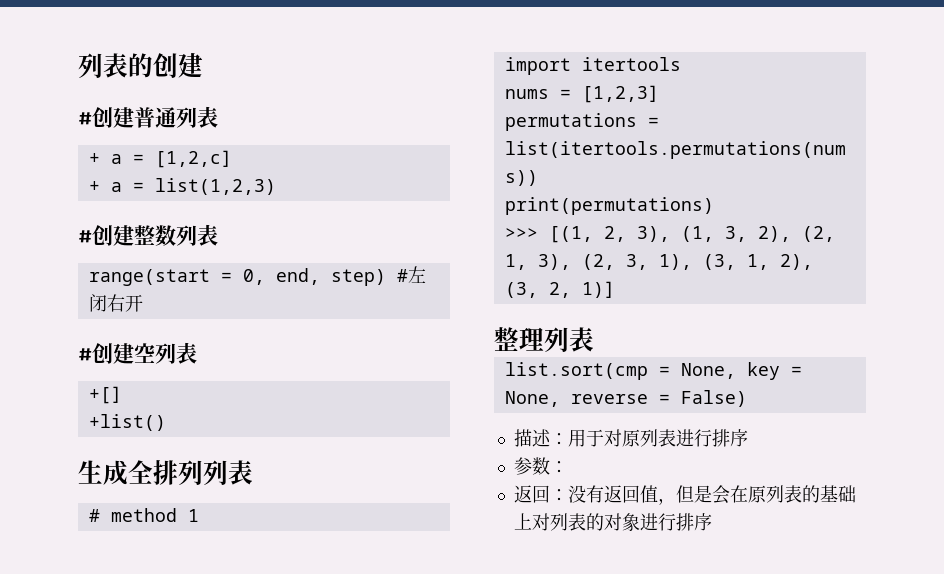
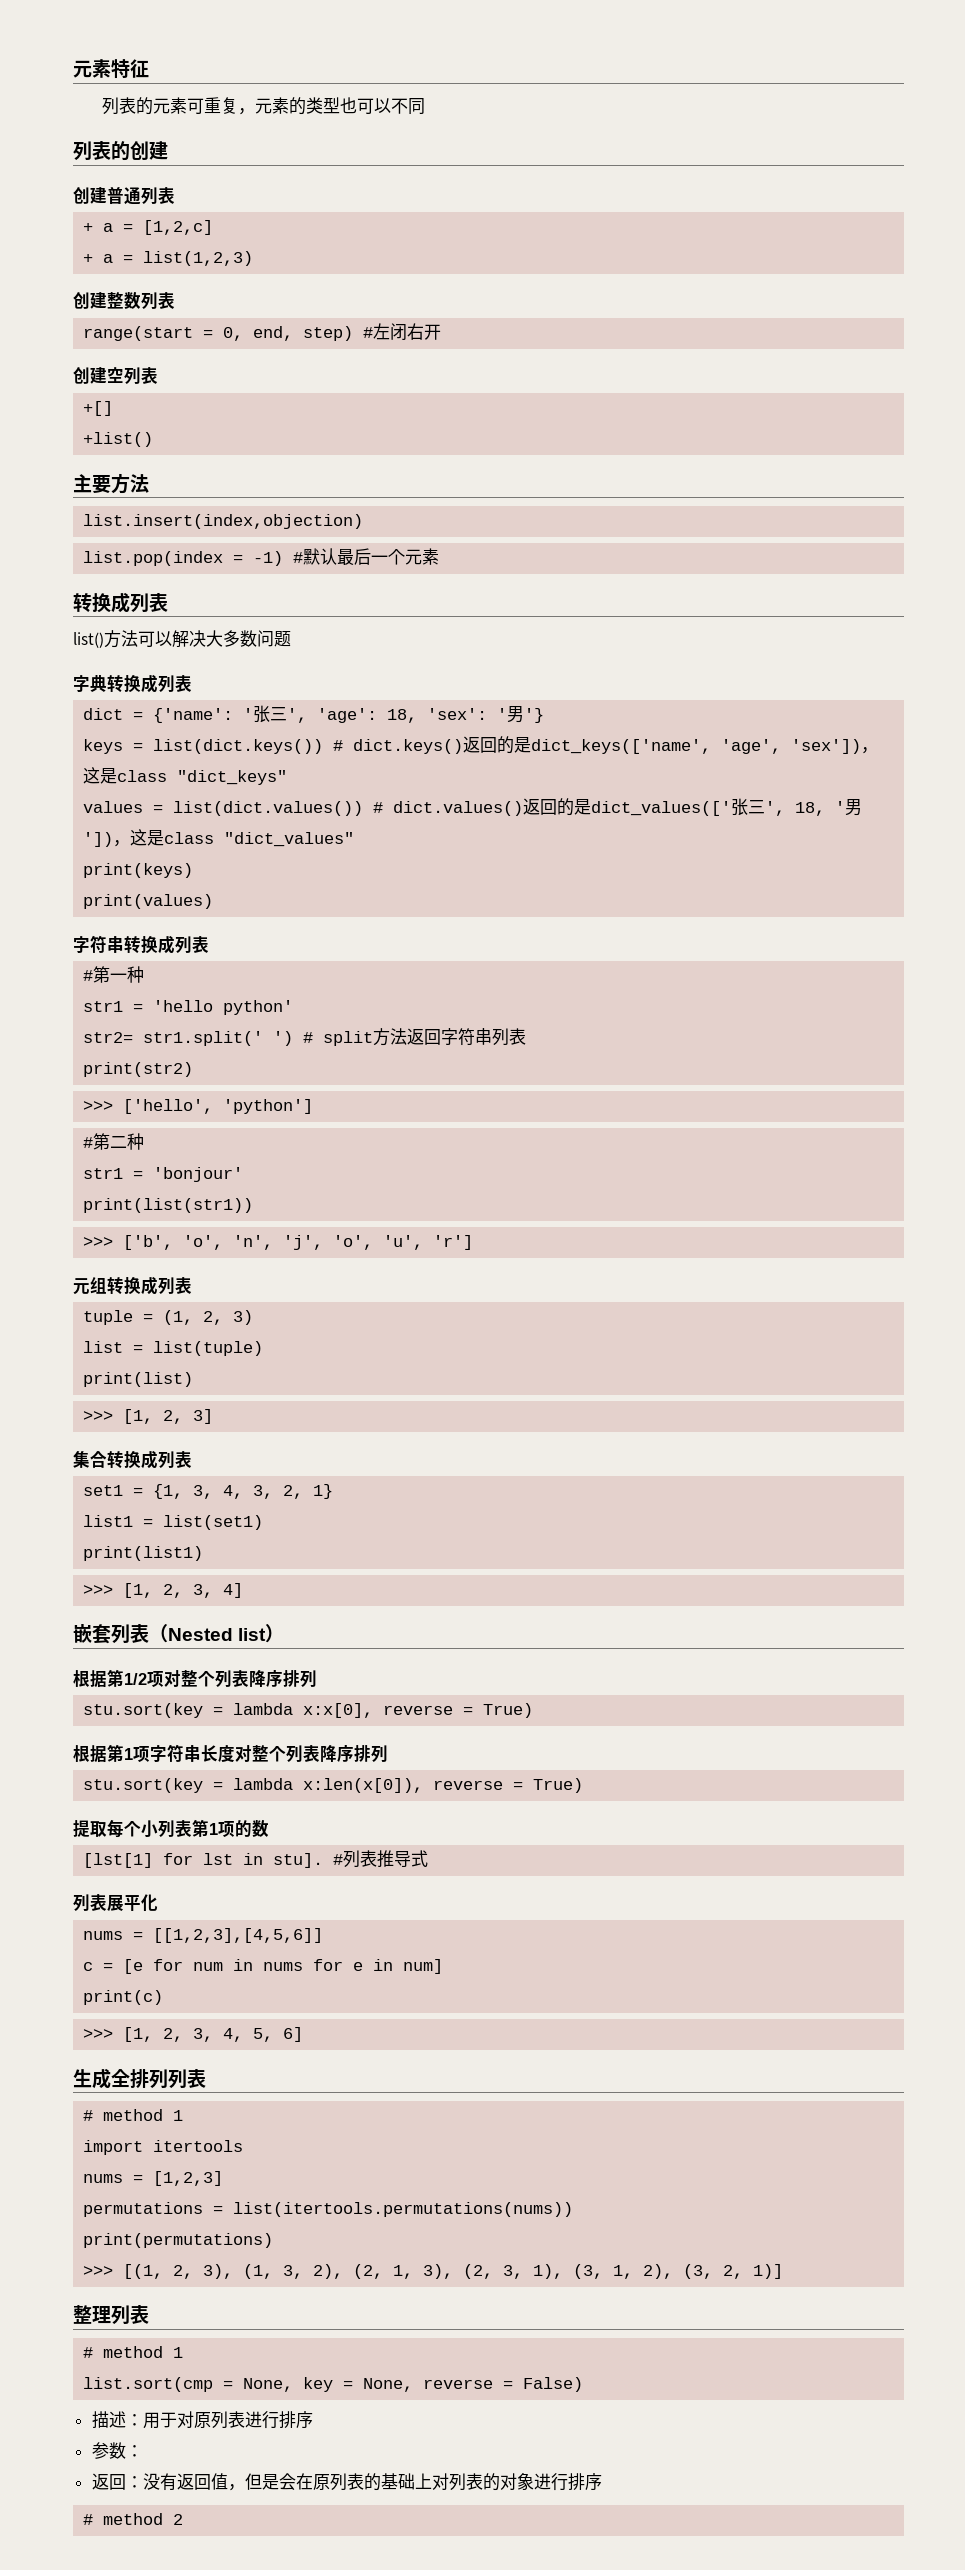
+ 元素特征
+ 列表的元素可重复，元素的类型也可以不同
- #创建普通列表
+ 创建普通列表
- #创建整数列表
+ 创建整数列表
- #创建空列表
+ 创建空列表
+ 主要方法
+ list.insert(index,objection)
+ list.pop(index = -1) #默认最后一个元素
+ 转换成列表
+ list()方法可以解决大多数问题
+ 字典转换成列表
+ dict = {'name': '张三', 'age': 18, 'sex': '男'}
+ keys = list(dict.keys()) # dict.keys()返回的是dict_keys(['name', 'age', 'sex'])，这是class "dict_keys"
+ values = list(dict.values()) # dict.values()返回的是dict_values(['张三', 18, '男'])，这是class "dict_values"
+ print(keys)
+ print(values)
+ 字符串转换成列表
+ #第一种
+ str1 = 'hello python'
+ str2= str1.split(' ') # split方法返回字符串列表
+ print(str2)
+ >>> ['hello', 'python']
+ #第二种
+ str1 = 'bonjour'
+ print(list(str1))
+ >>> ['b', 'o', 'n', 'j', 'o', 'u', 'r']
+ 元组转换成列表
+ tuple = (1, 2, 3)
+ list = list(tuple)
+ print(list)
+ >>> [1, 2, 3]
+ 集合转换成列表
+ set1 = {1, 3, 4, 3, 2, 1}
+ list1 = list(set1)
+ print(list1)
+ >>> [1, 2, 3, 4]
+ 嵌套列表（Nested list）
+ 根据第1/2项对整个列表降序排列
+ stu.sort(key = lambda x:x[0], reverse = True)
+ 根据第1项字符串长度对整个列表降序排列
+ stu.sort(key = lambda x:len(x[0]), reverse = True)
+ 提取每个小列表第1项的数
+ [lst[1] for lst in stu]. #列表推导式
+ 列表展平化
+ nums = [[1,2,3],[4,5,6]]
+ c = [e for num in nums for e in num]
+ print(c)
+ >>> [1, 2, 3, 4, 5, 6]
  整理列表
+ # method 1
+ # method 2

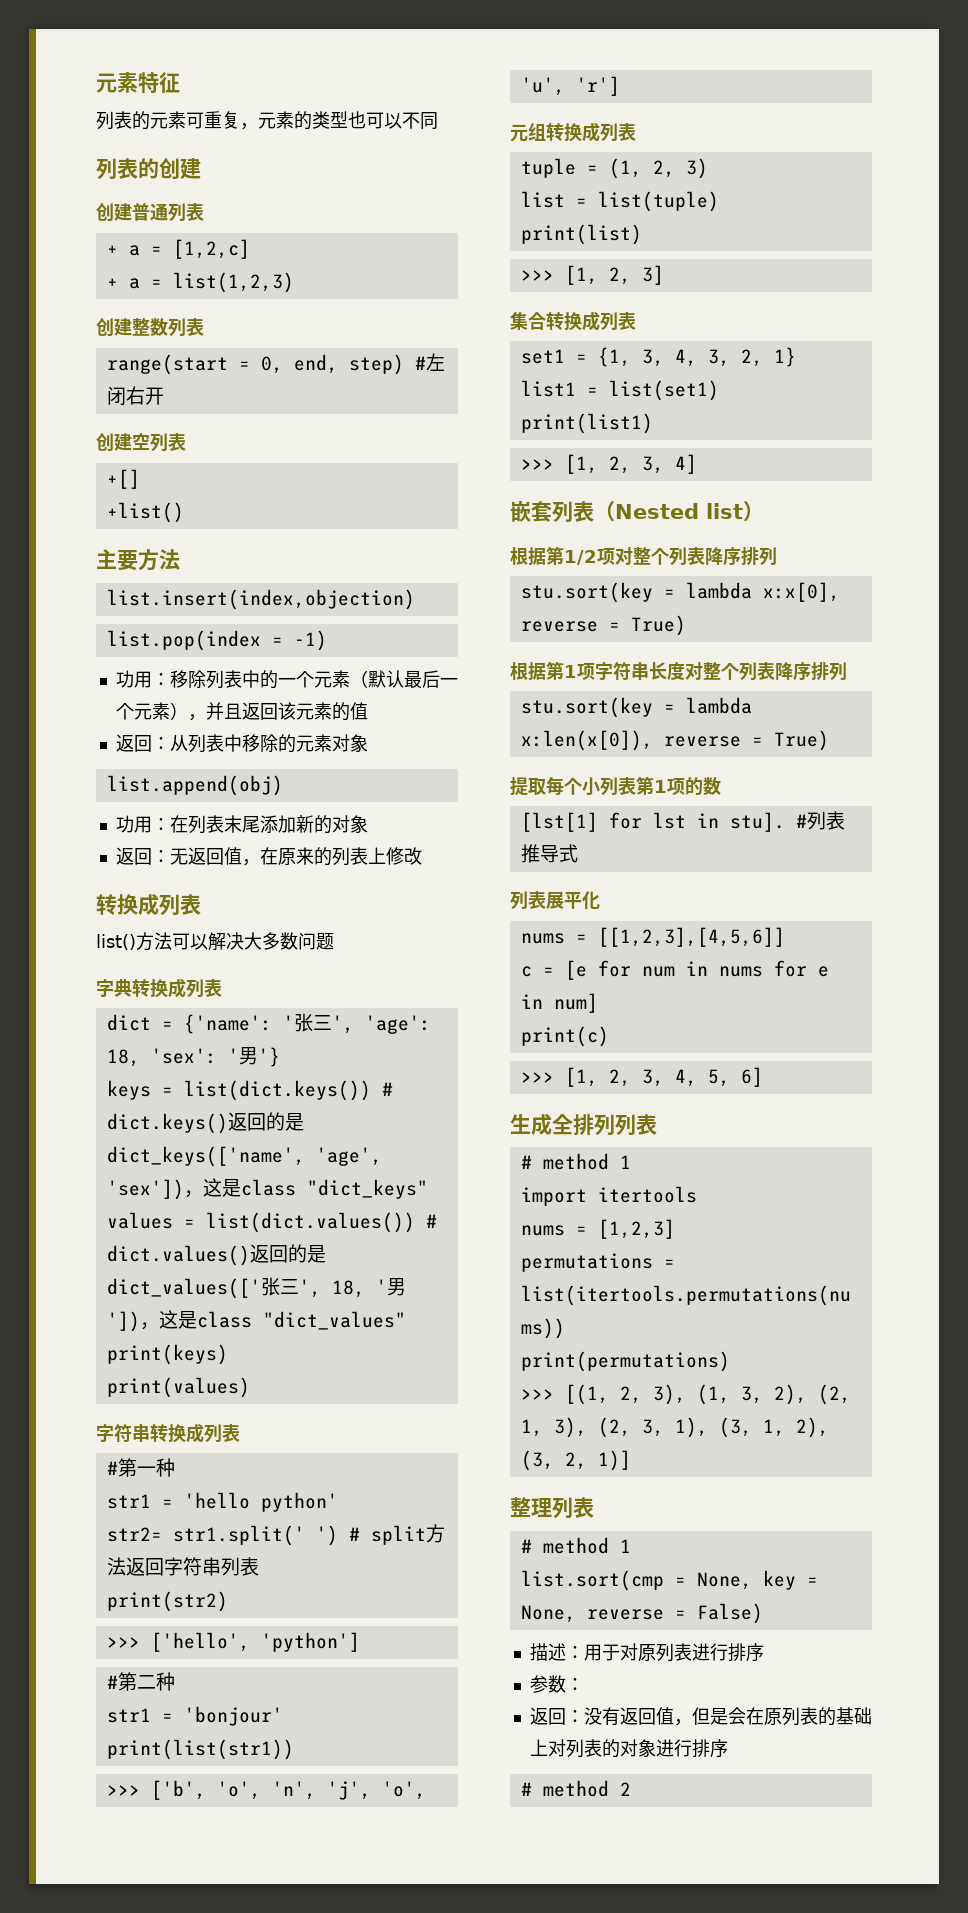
- list.pop(index = -1) #默认最后一个元素
+ list.pop(index = -1)
+ 功用：移除列表中的一个元素（默认最后一个元素），并且返回该元素的值
+ 返回：从列表中移除的元素对象
+ list.append(obj)
+ 功用：在列表末尾添加新的对象
+ 返回：无返回值，在原来的列表上修改

